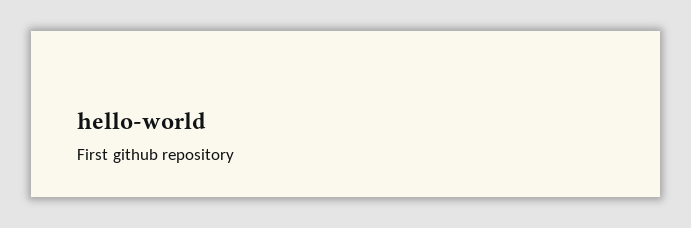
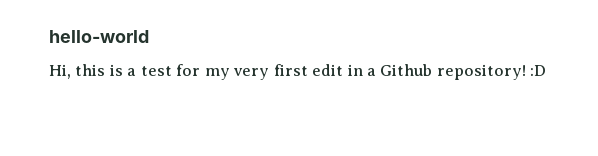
- First github repository
+ Hi, this is a test for my very first edit in a Github repository! :D

